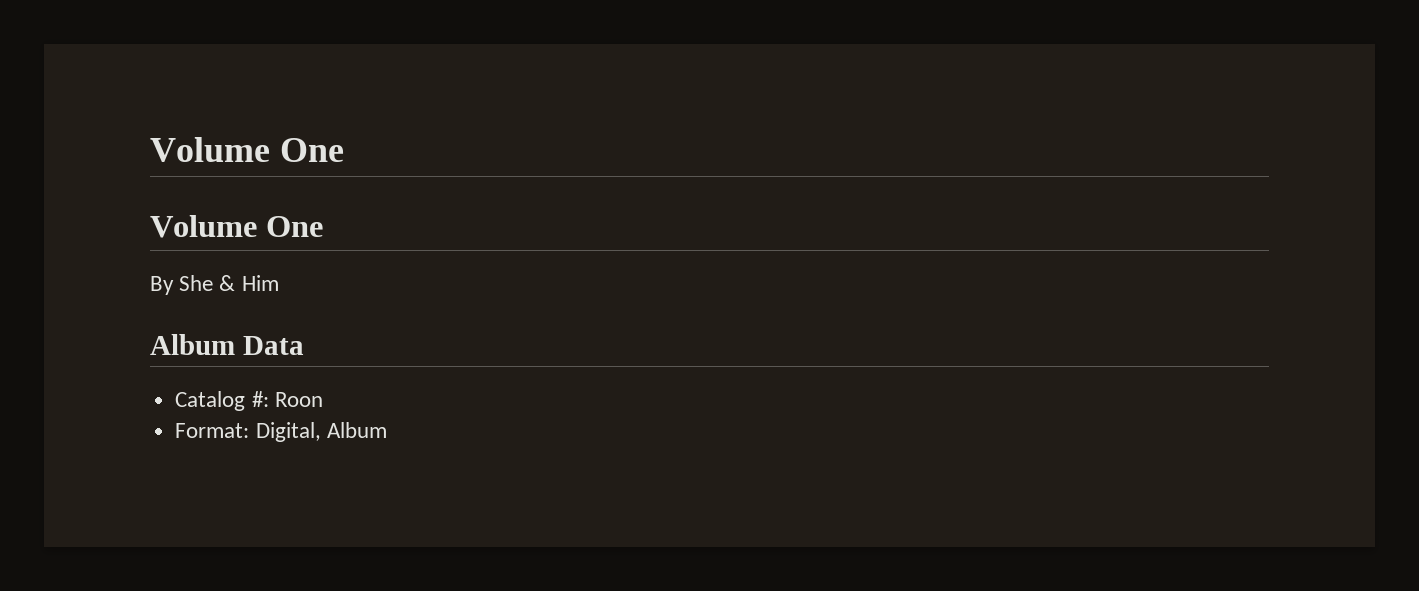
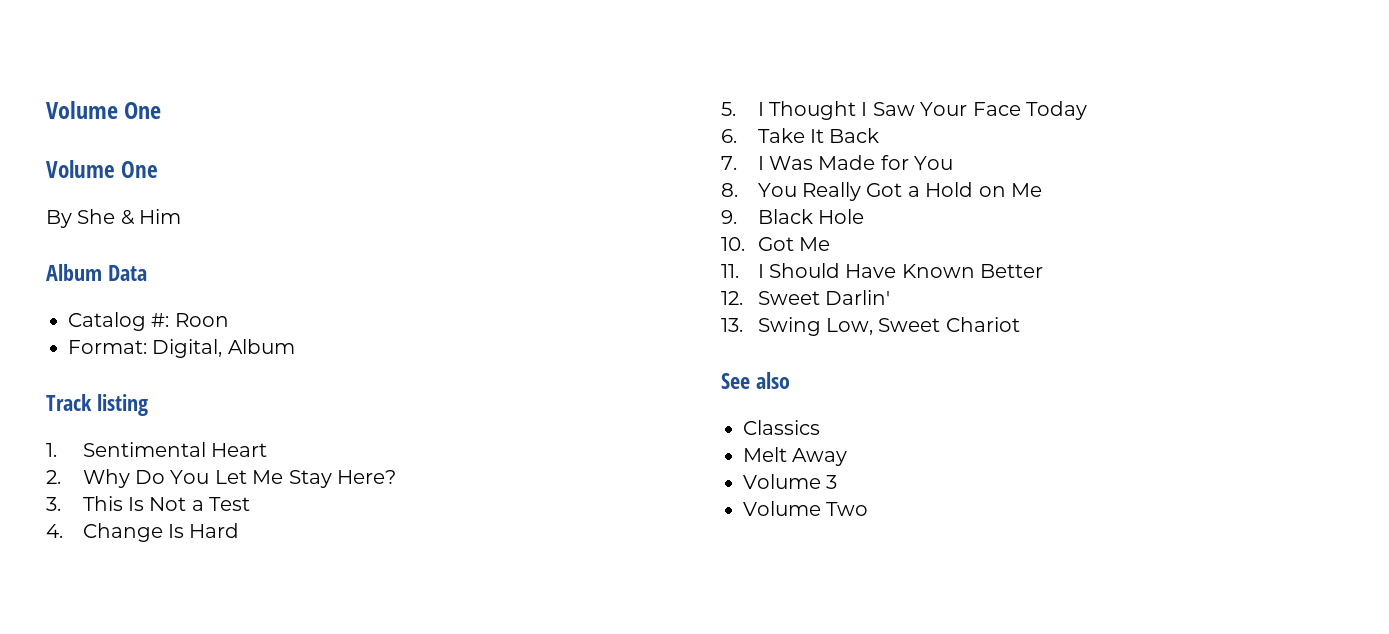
+ Track listing
+ 1. Sentimental Heart
+ 2. Why Do You Let Me Stay Here?
+ 3. This Is Not a Test
+ 4. Change Is Hard
+ 5. I Thought I Saw Your Face Today
+ 6. Take It Back
+ 7. I Was Made for You
+ 8. You Really Got a Hold on Me
+ 9. Black Hole
+ 10. Got Me
+ 11. I Should Have Known Better
+ 12. Sweet Darlin'
+ 13. Swing Low, Sweet Chariot
+ See also
+ Classics
+ Melt Away
+ Volume 3
+ Volume Two

